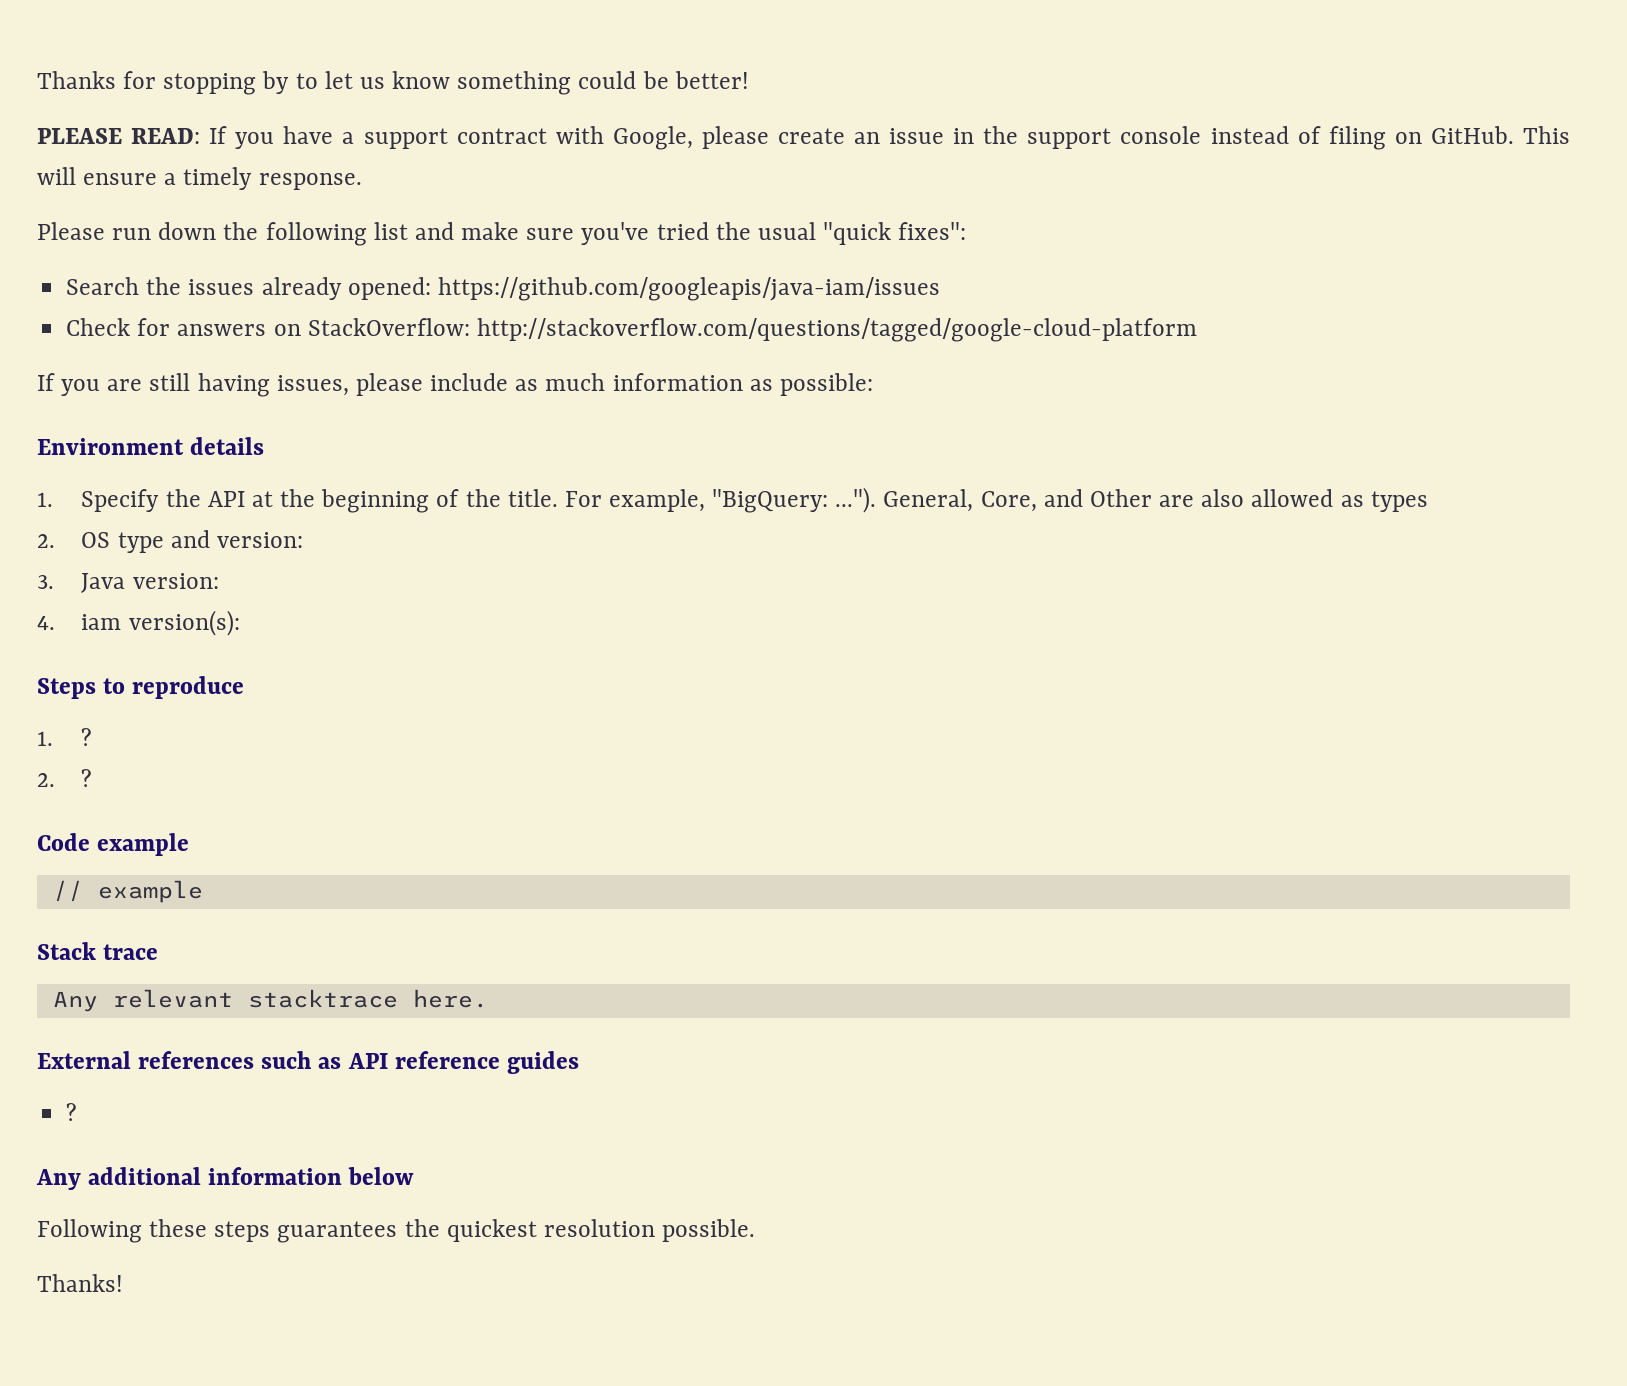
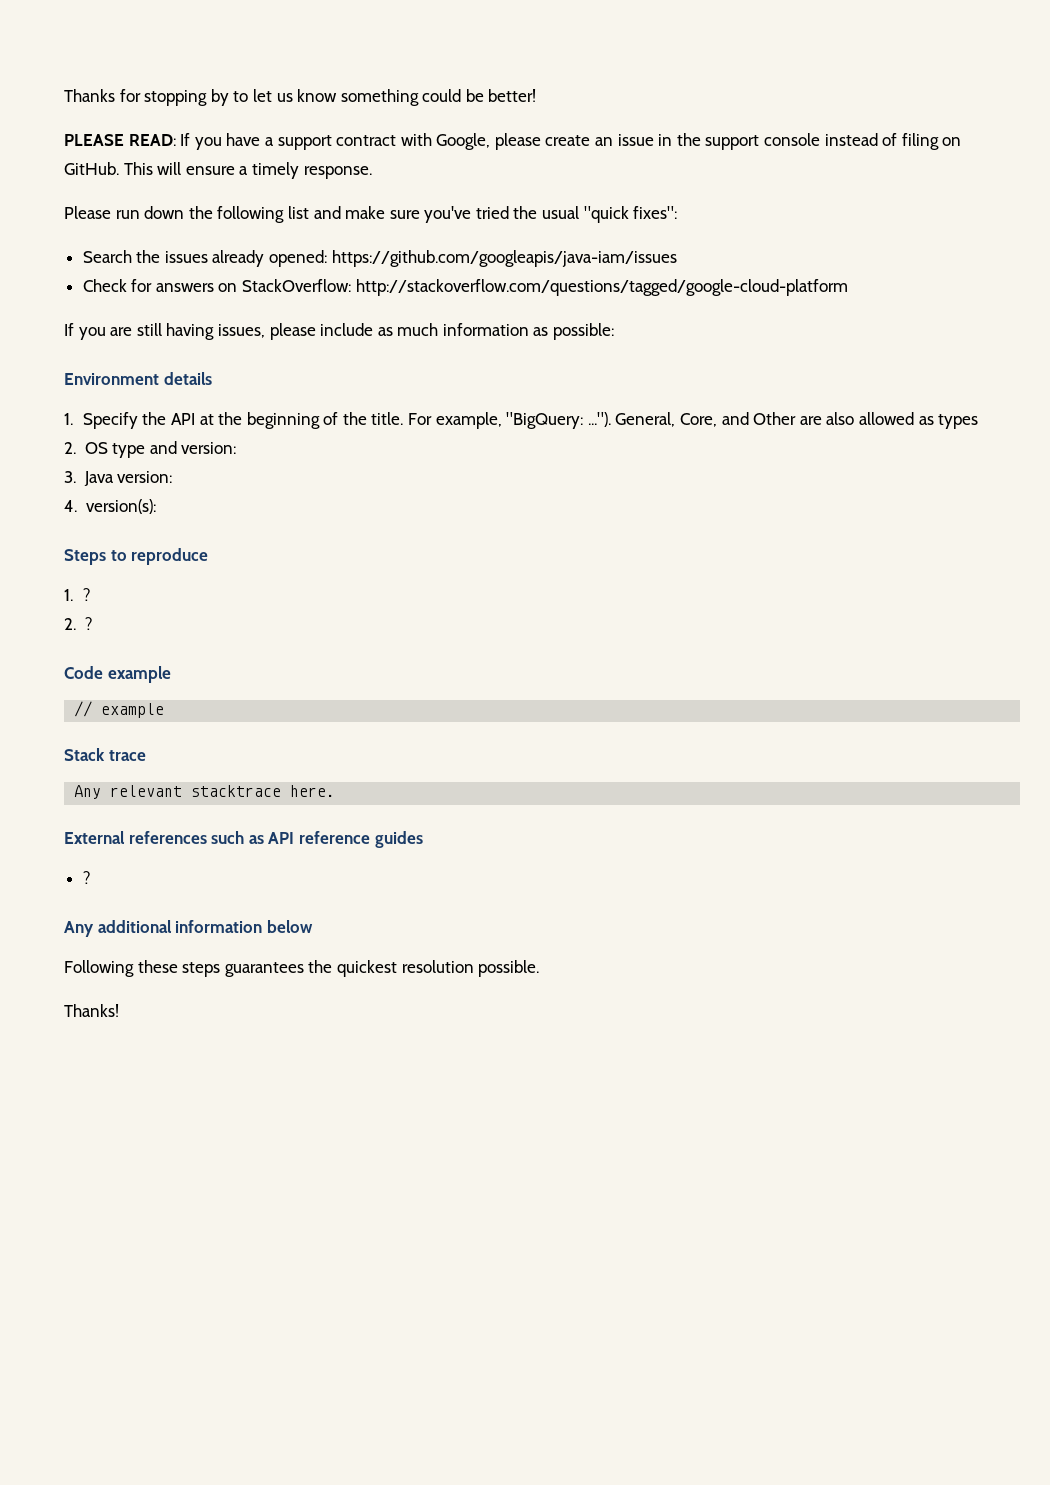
- 4. iam version(s):
+ 4. version(s):

